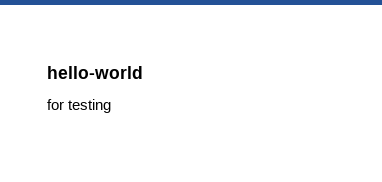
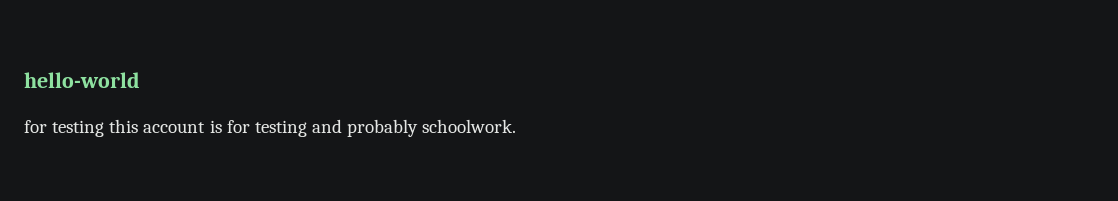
- for testing
+ for testing this account is for testing and probably schoolwork.

